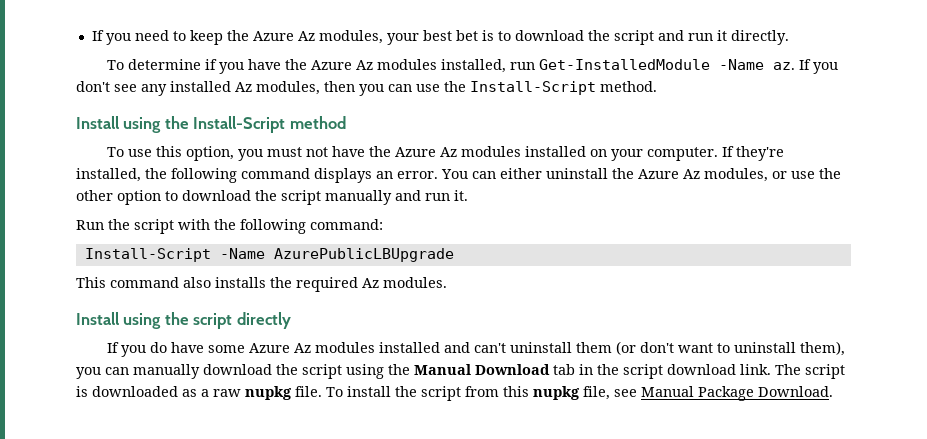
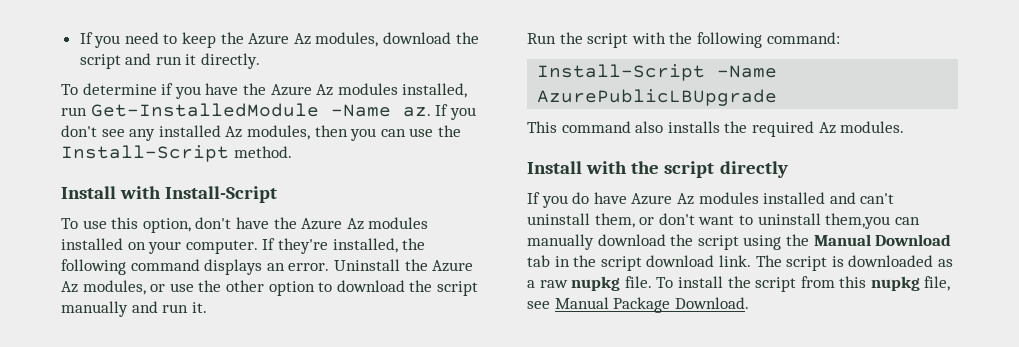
- If you need to keep the Azure Az modules, your best bet is to download the script and run it directly.
+ If you need to keep the Azure Az modules, download the script and run it directly.
- Install using the Install-Script method
+ Install with Install-Script
- To use this option, you must not have the Azure Az modules installed on your computer.
+ To use this option, don't have the Azure Az modules installed on your computer.
- You can either uninstall the Azure Az modules, or use the other option to download the script manually and run it.
+ Uninstall the Azure Az modules, or use the other option to download the script manually and run it.
- Install using the script directly
+ Install with the script directly
- If you do have some Azure Az modules installed and can't uninstall them (or don't want to uninstall them), you can manually download the script using the Manual Download tab in the script download link.
+ If you do have Azure Az modules installed and can't uninstall them, or don't want to uninstall them,you can manually download the script using the Manual Download tab in the script download link.

